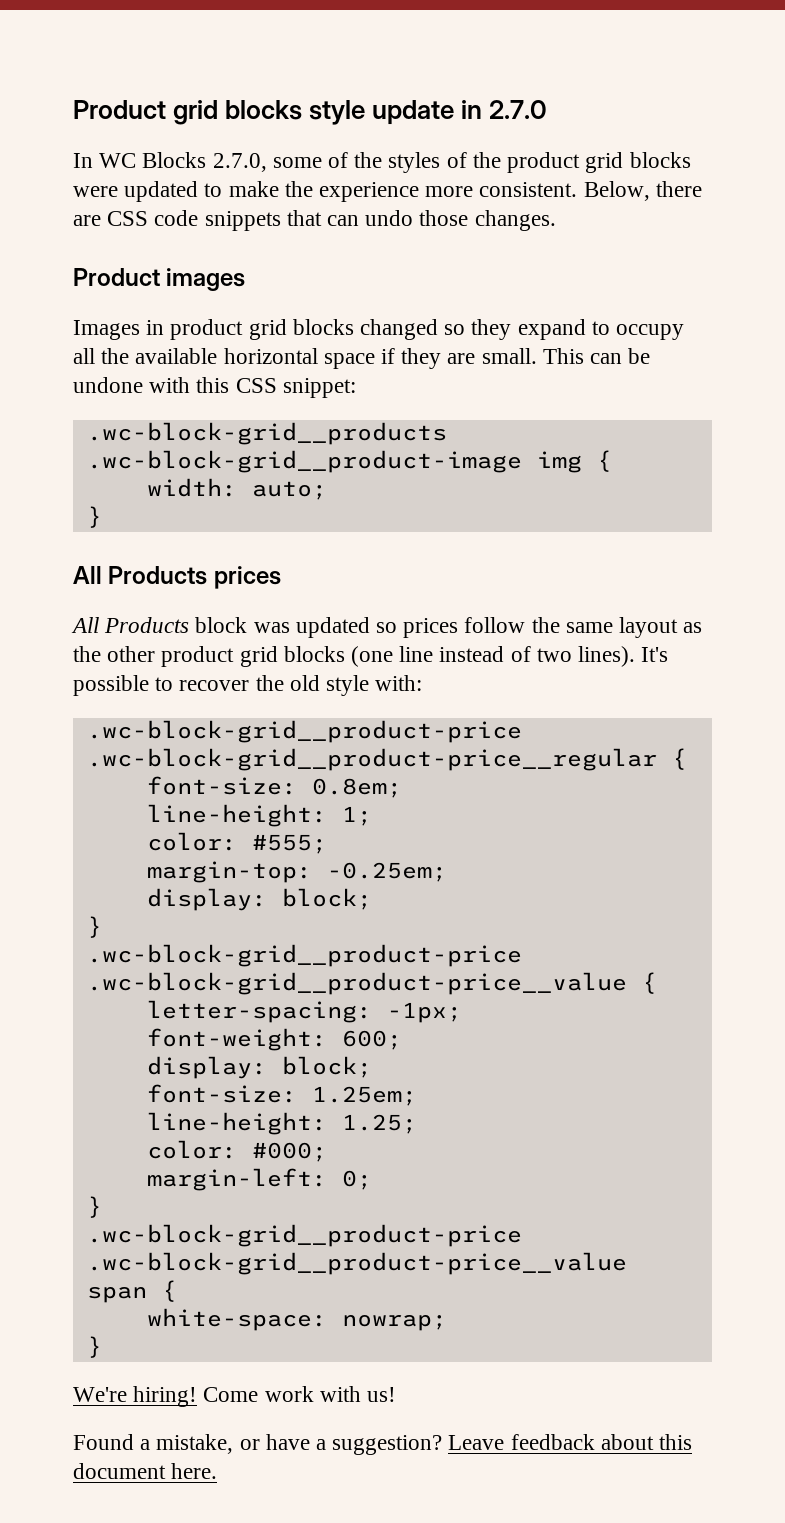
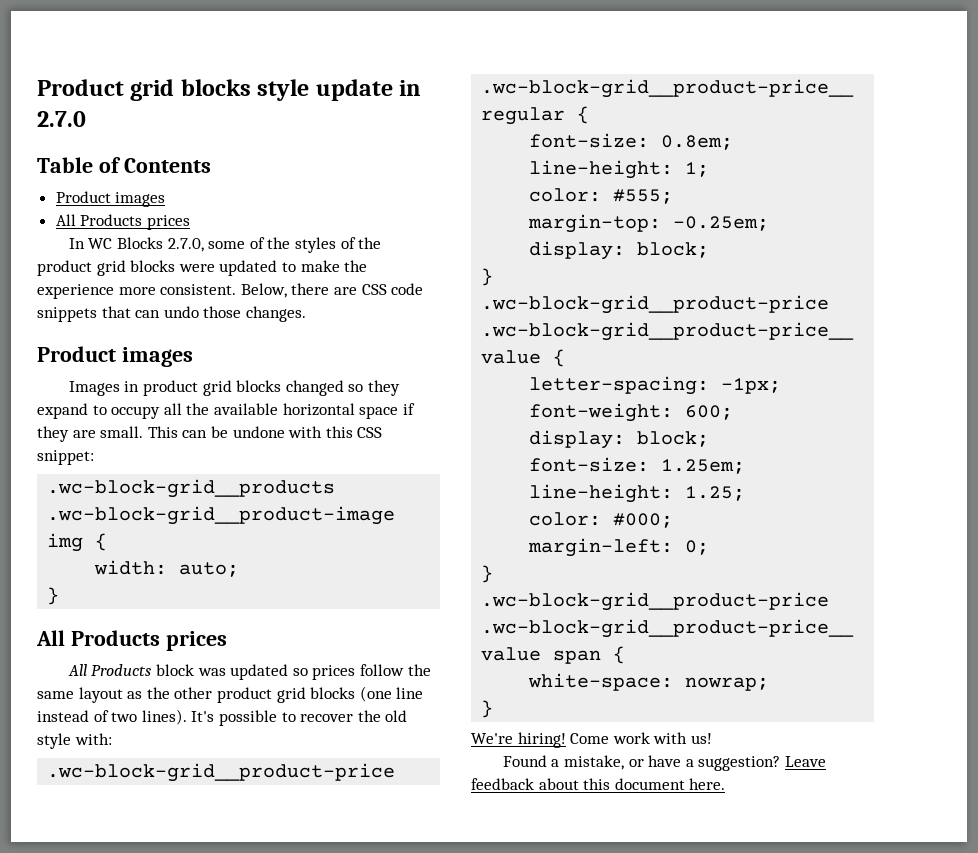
+ Table of Contents
+ Product images
+ All Products prices

